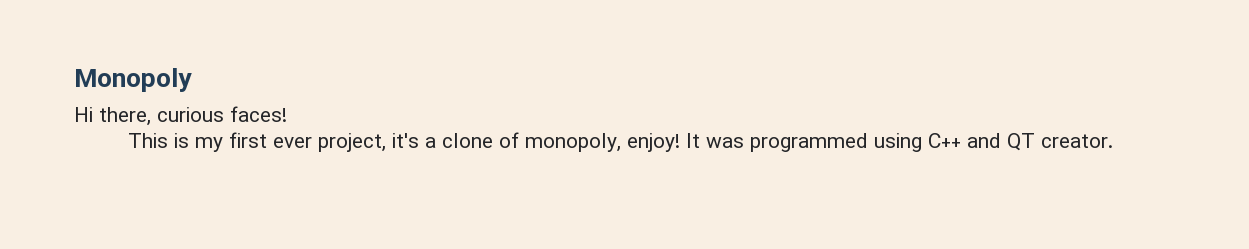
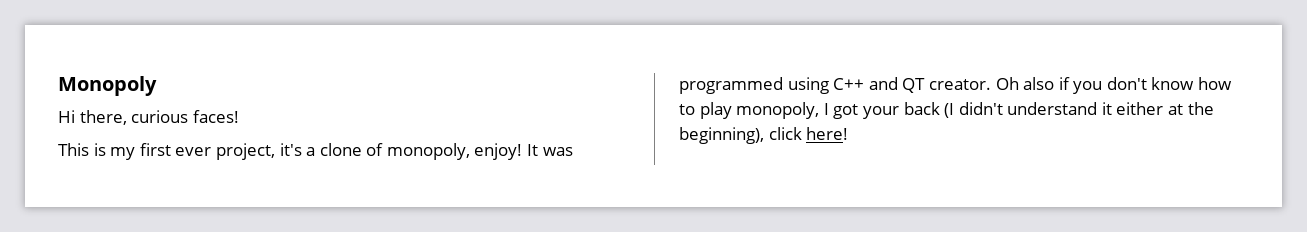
+ Oh also if you don't know how to play monopoly, I got your back (I didn't understand it either at the beginning), click here!

